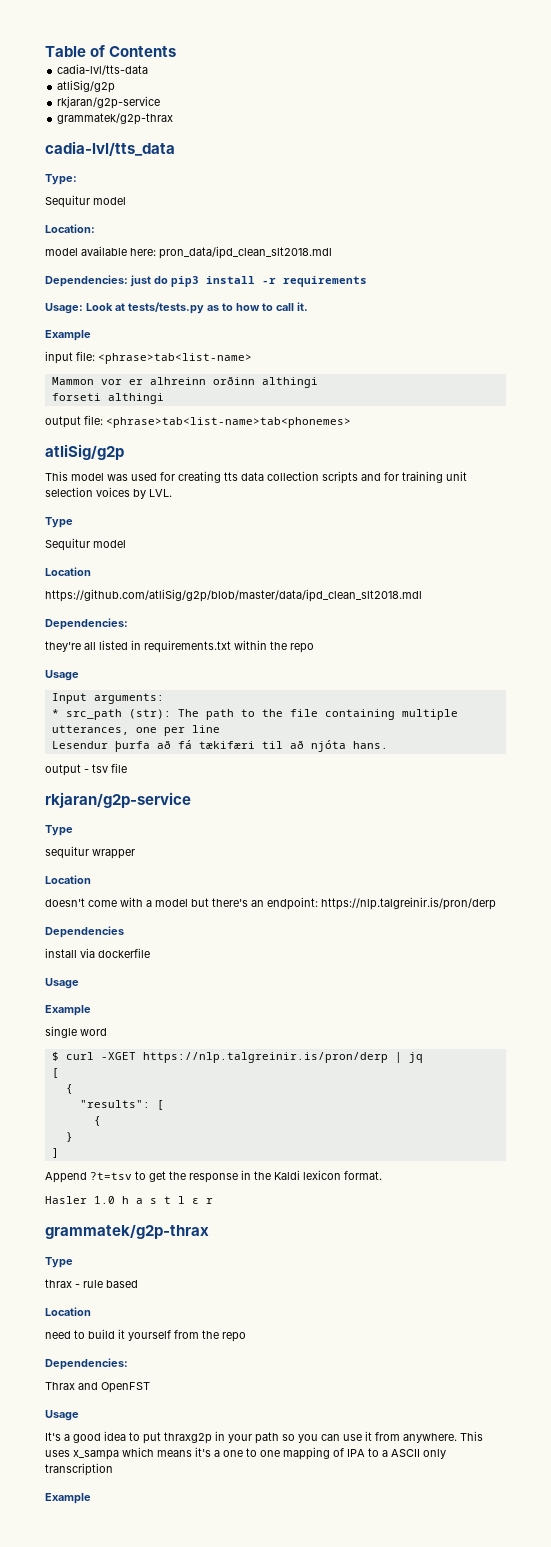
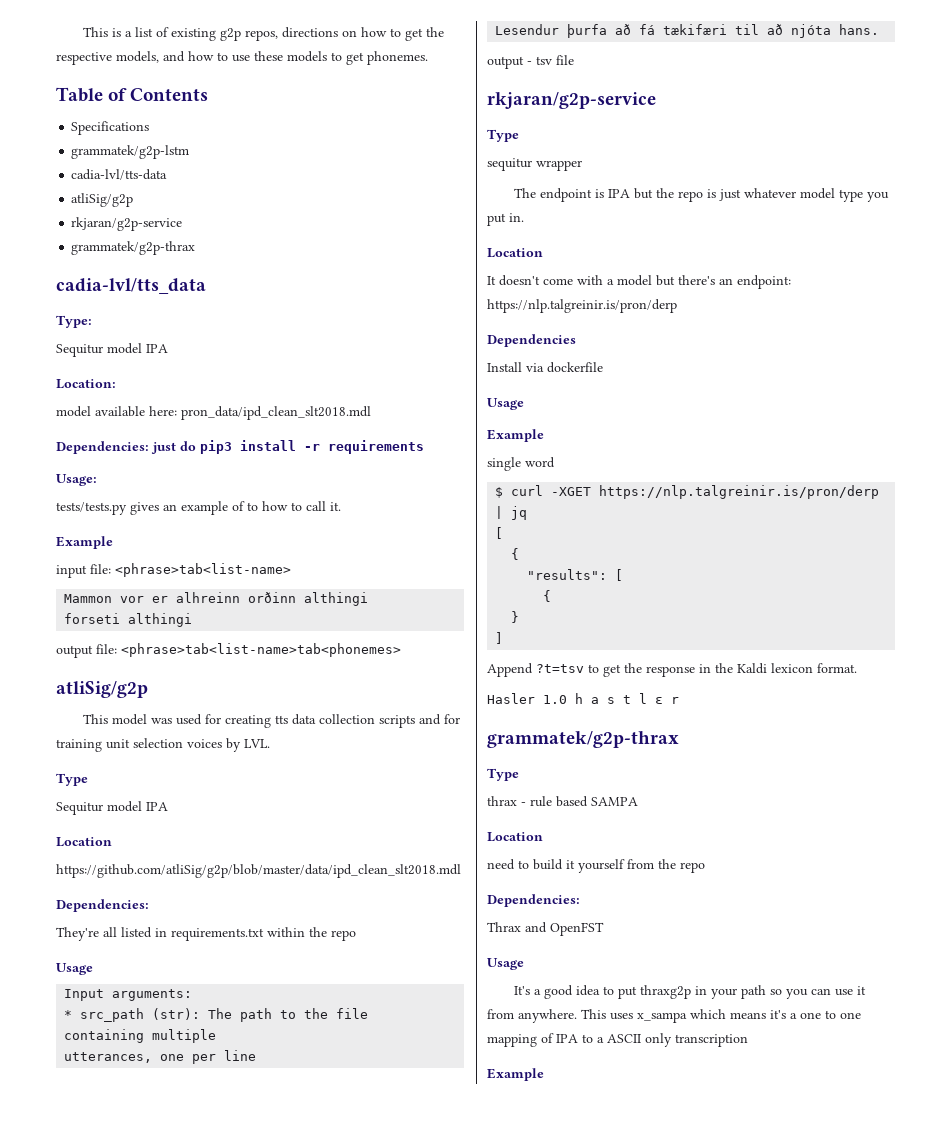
+ This is a list of existing g2p repos, directions on how to get the respective models, and how to use these models to get phonemes.
+ Specifications
+ grammatek/g2p-lstm
  Type:
- Sequitur model
+ Sequitur model IPA
- Usage: Look at tests/tests.py as to how to call it.
+ Usage:
+ tests/tests.py gives an example of to how to call it.
  This model was used for creating tts data collection scripts and for training unit selection voices by LVL.
  Type
- Sequitur model
+ Sequitur model IPA
- they're all listed in requirements.txt within the repo
+ They're all listed in requirements.txt within the repo
  sequitur wrapper
+ The endpoint is IPA but the repo is just whatever model type you put in.
  Location
- doesn't come with a model but there's an endpoint: https://nlp.talgreinir.is/pron/derp
+ It doesn't come with a model but there's an endpoint: https://nlp.talgreinir.is/pron/derp
- install via dockerfile
+ Install via dockerfile
- thrax - rule based
+ thrax - rule based SAMPA

